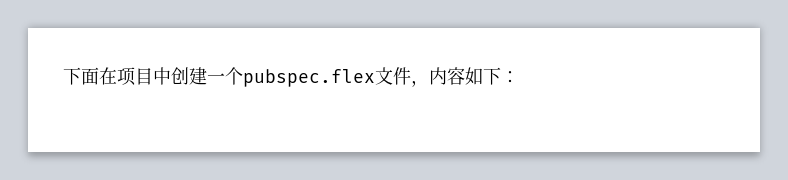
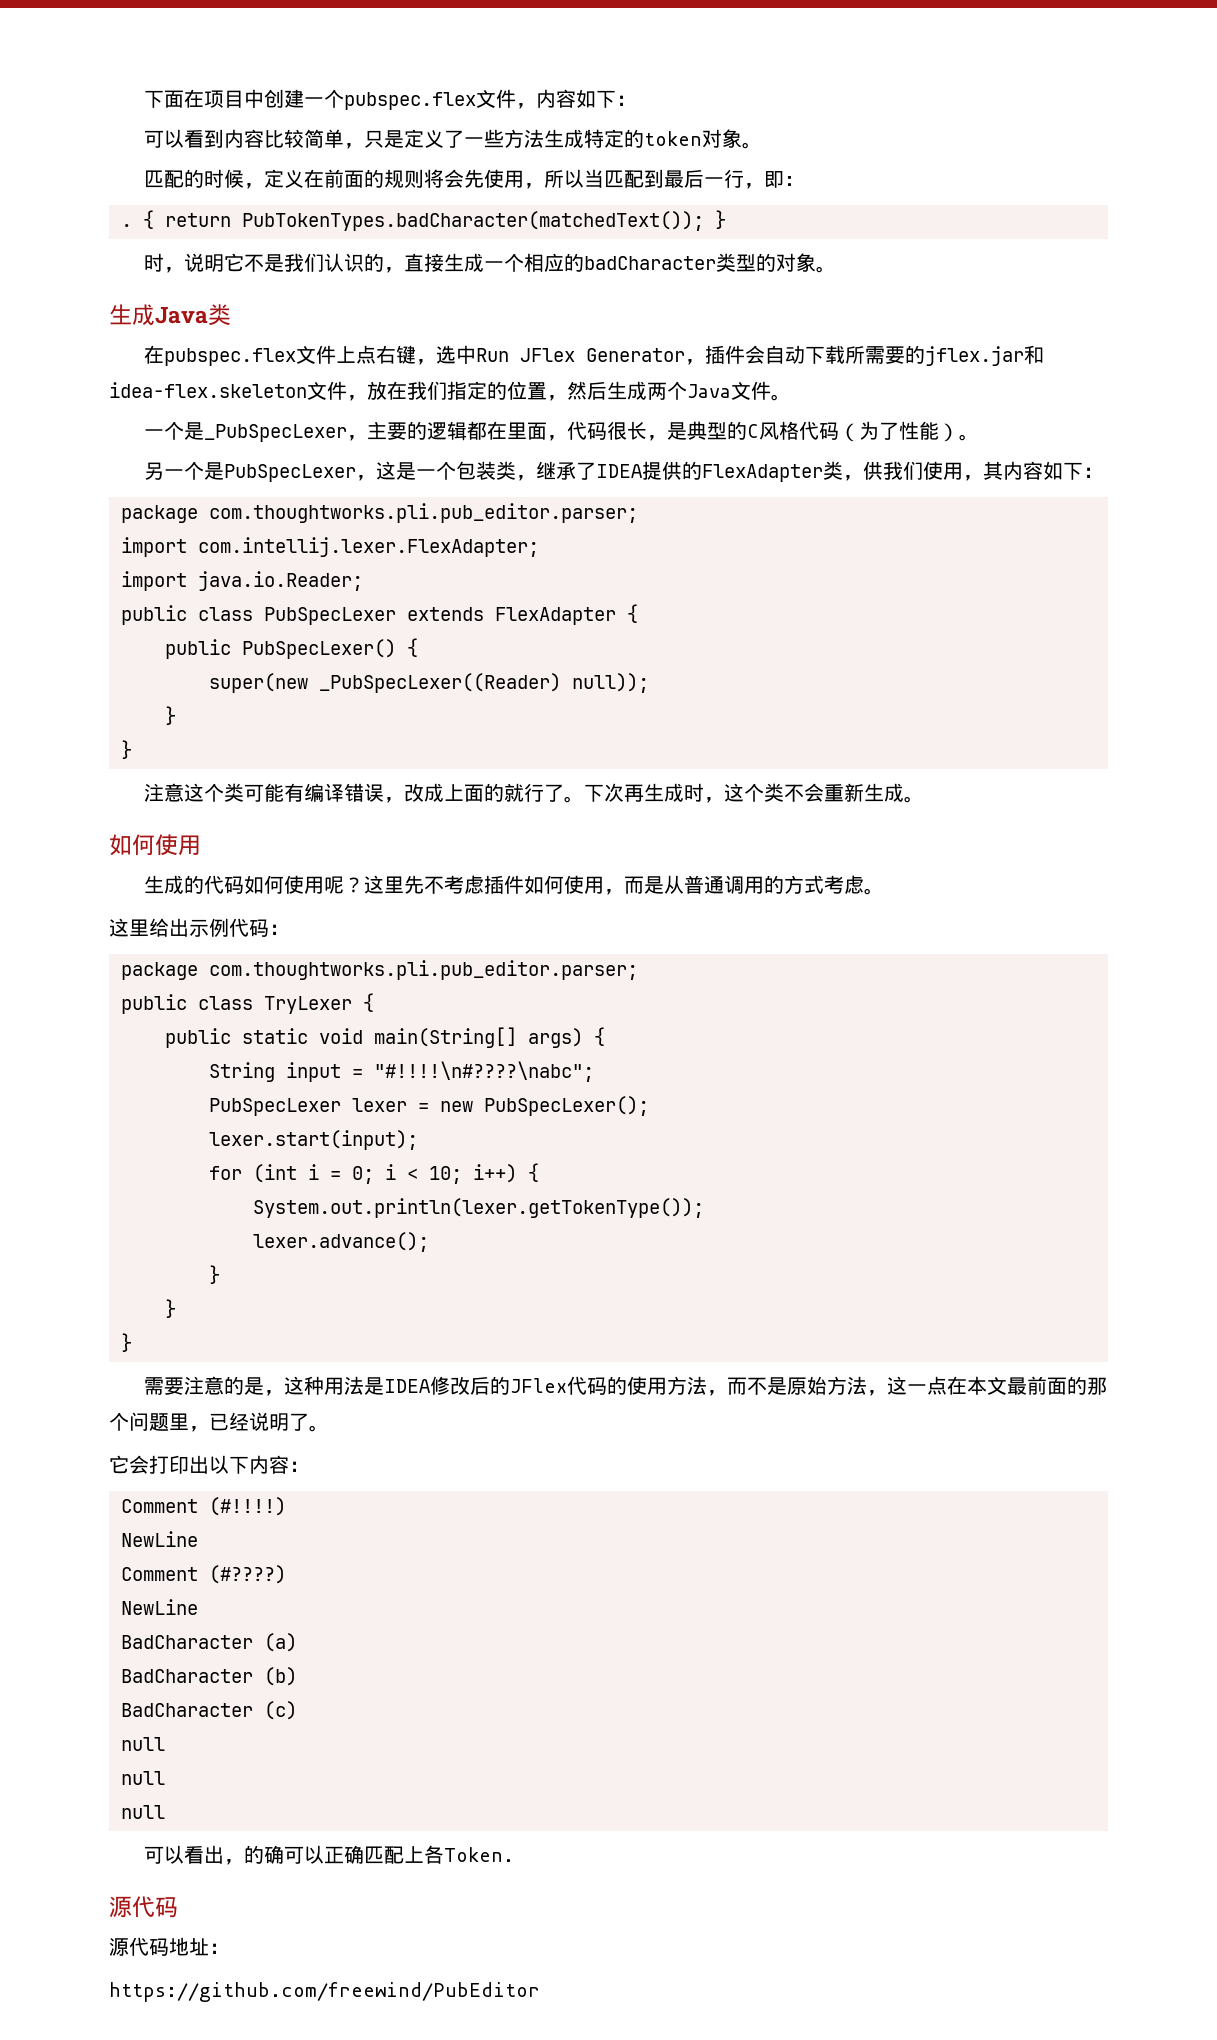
+ 可以看到内容比较简单，只是定义了一些方法生成特定的token对象。
+ 匹配的时候，定义在前面的规则将会先使用，所以当匹配到最后一行，即:
+ . { return PubTokenTypes.badCharacter(matchedText()); }
+ 时，说明它不是我们认识的，直接生成一个相应的badCharacter类型的对象。
+ 生成Java类
+ 在pubspec.flex文件上点右键，选中Run JFlex Generator，插件会自动下载所需要的jflex.jar和idea-flex.skeleton文件，放在我们指定的位置，然后生成两个Java文件。
+ 一个是_PubSpecLexer，主要的逻辑都在里面，代码很长，是典型的C风格代码（为了性能）。
+ 另一个是PubSpecLexer，这是一个包装类，继承了IDEA提供的FlexAdapter类，供我们使用，其内容如下：
+ package com.thoughtworks.pli.pub_editor.parser;
+ import com.intellij.lexer.FlexAdapter;
+ import java.io.Reader;
+ public class PubSpecLexer extends FlexAdapter {
+ public PubSpecLexer() {
+ super(new _PubSpecLexer((Reader) null));
+ }
+ }
+ 注意这个类可能有编译错误，改成上面的就行了。下次再生成时，这个类不会重新生成。
+ 如何使用
+ 生成的代码如何使用呢？这里先不考虑插件如何使用，而是从普通调用的方式考虑。
+ 这里给出示例代码：
+ package com.thoughtworks.pli.pub_editor.parser;
+ public class TryLexer {
+ public static void main(String[] args) {
+ String input = "#!!!!\n#????\nabc";
+ PubSpecLexer lexer = new PubSpecLexer();
+ lexer.start(input);
+ for (int i = 0; i < 10; i++) {
+ System.out.println(lexer.getTokenType());
+ lexer.advance();
+ }
+ }
+ }
+ 需要注意的是，这种用法是IDEA修改后的JFlex代码的使用方法，而不是原始方法，这一点在本文最前面的那个问题里，已经说明了。
+ 它会打印出以下内容：
+ Comment (#!!!!)
+ NewLine
+ Comment (#????)
+ NewLine
+ BadCharacter (a)
+ BadCharacter (b)
+ BadCharacter (c)
+ null
+ null
+ null
+ 可以看出，的确可以正确匹配上各Token.
+ 源代码
+ 源代码地址：
+ https://github.com/freewind/PubEditor

